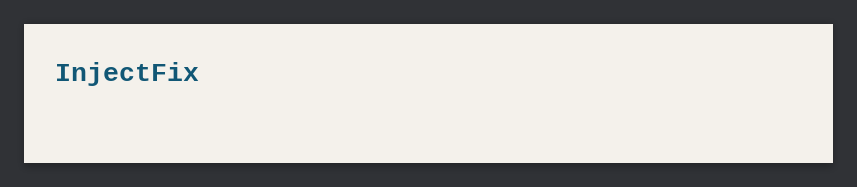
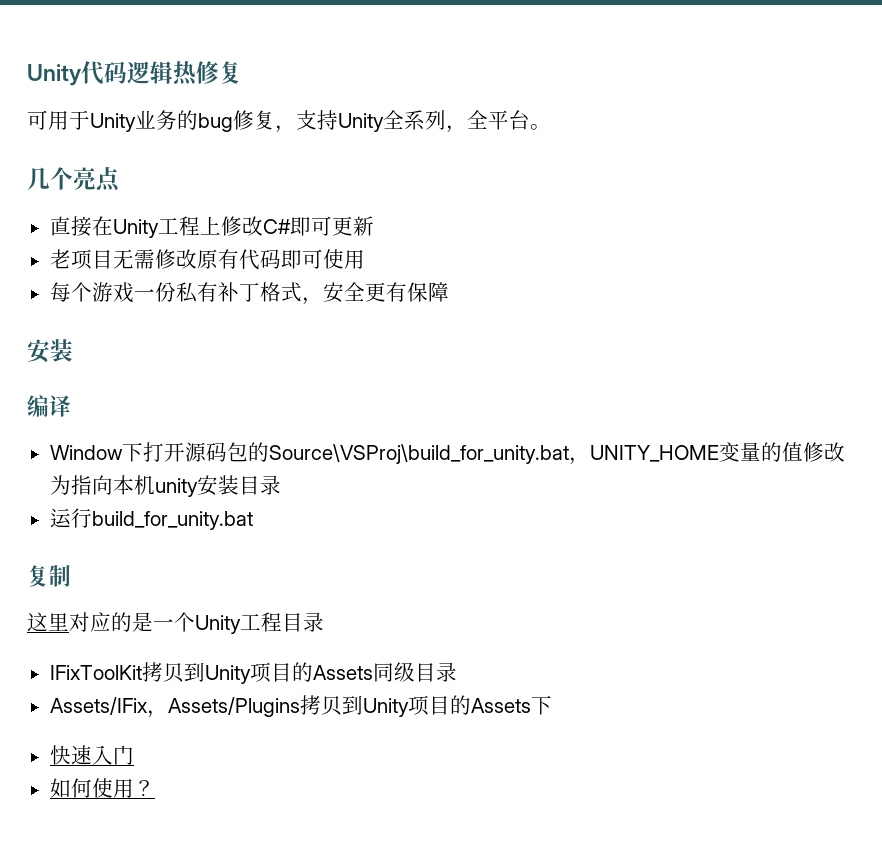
- InjectFix
+ Unity代码逻辑热修复
+ 可用于Unity业务的bug修复，支持Unity全系列，全平台。
+ 几个亮点
+ 直接在Unity工程上修改C#即可更新
+ 老项目无需修改原有代码即可使用
+ 每个游戏一份私有补丁格式，安全更有保障
+ 安装
+ 编译
+ Window下打开源码包的Source\VSProj\build_for_unity.bat，UNITY_HOME变量的值修改为指向本机unity安装目录
+ 运行build_for_unity.bat
+ 复制
+ 这里对应的是一个Unity工程目录
+ IFixToolKit拷贝到Unity项目的Assets同级目录
+ Assets/IFix，Assets/Plugins拷贝到Unity项目的Assets下
+ 快速入门
+ 如何使用？

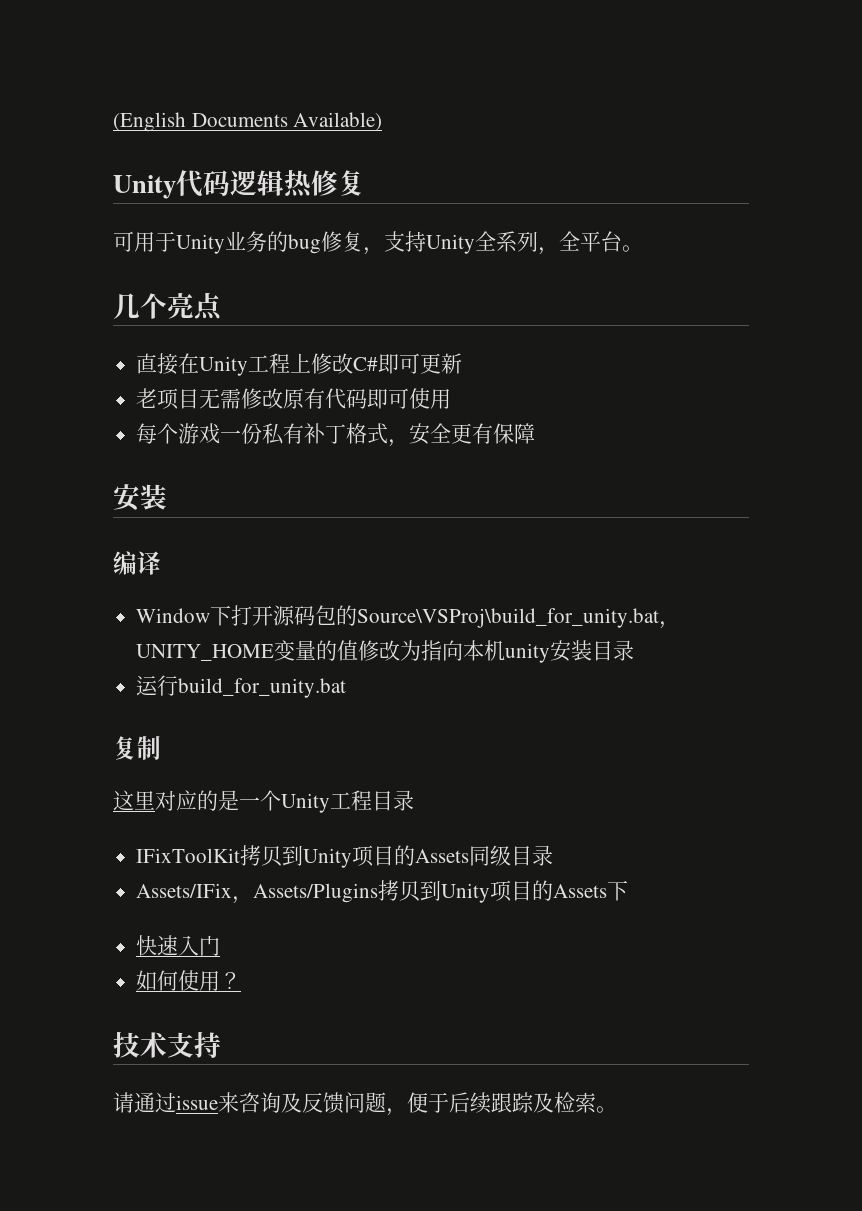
+ (English Documents Available)
+ 技术支持
+ 请通过issue来咨询及反馈问题，便于后续跟踪及检索。

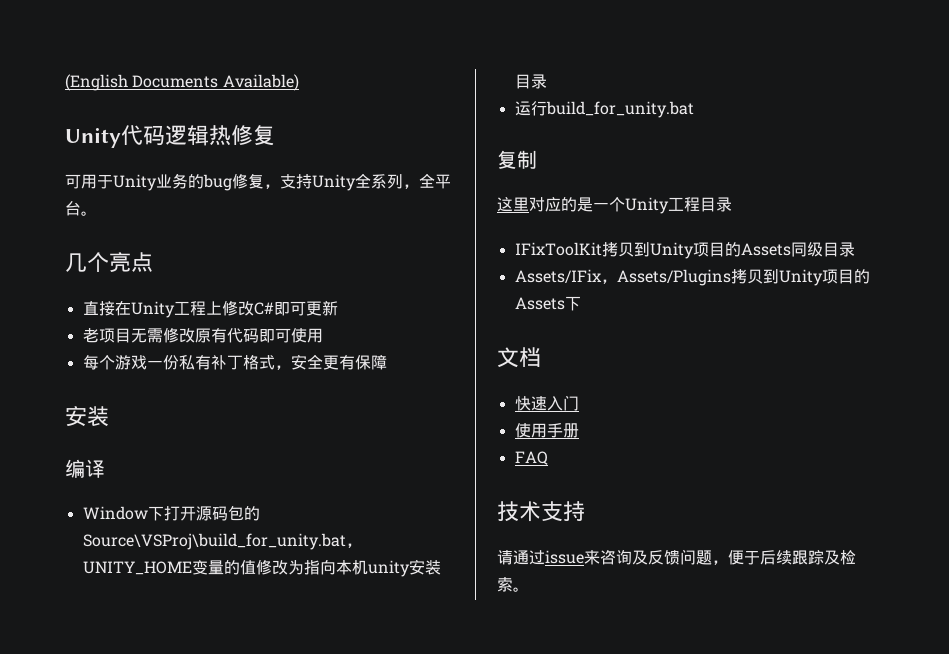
+ 文档
- 如何使用？
+ 使用手册
+ FAQ

